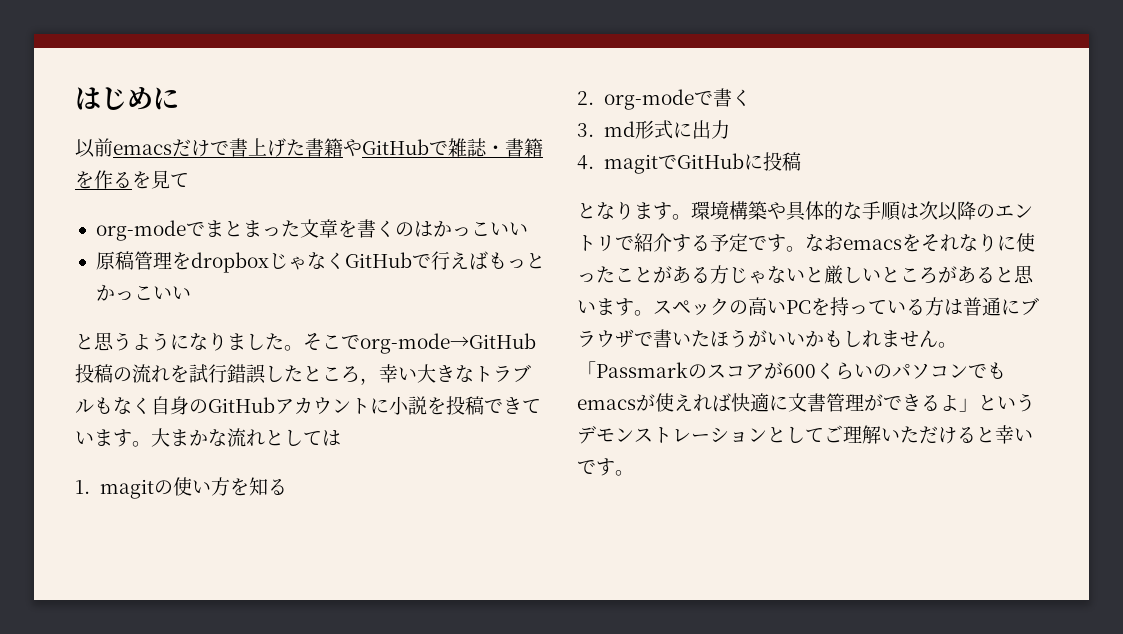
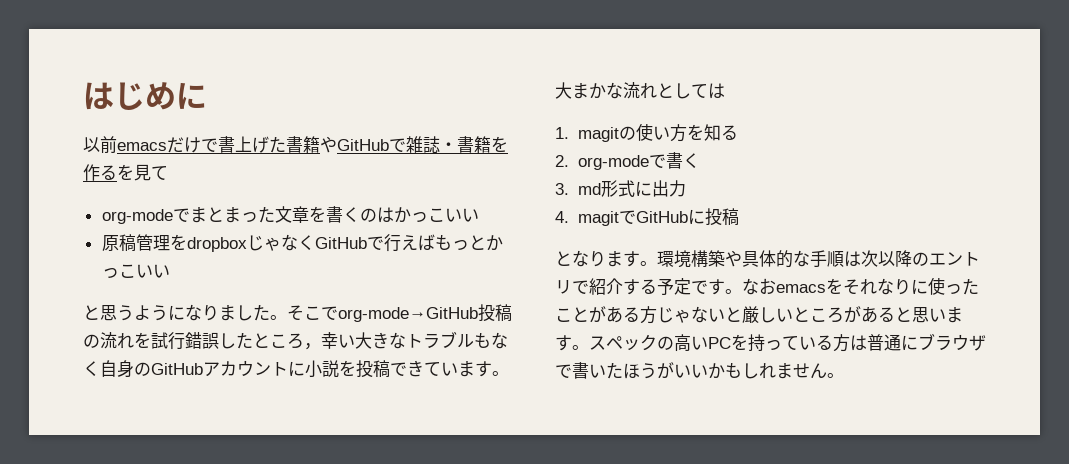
- 「Passmarkのスコアが600くらいのパソコンでもemacsが使えれば快適に文書管理ができるよ」というデモンストレーションとしてご理解いただけると幸いです。

